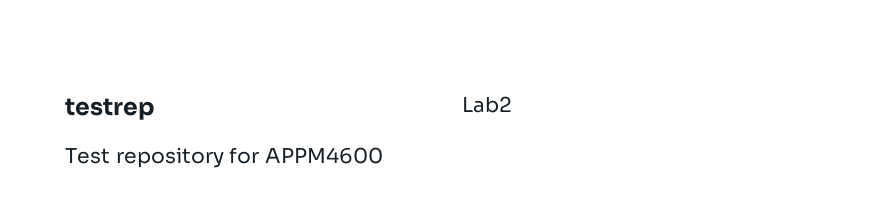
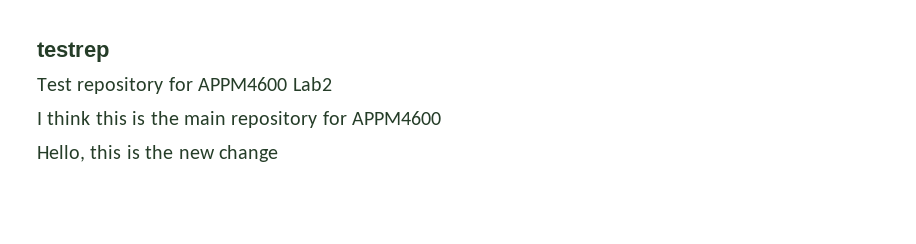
+ I think this is the main repository for APPM4600
+ Hello, this is the new change

